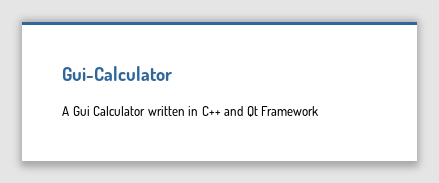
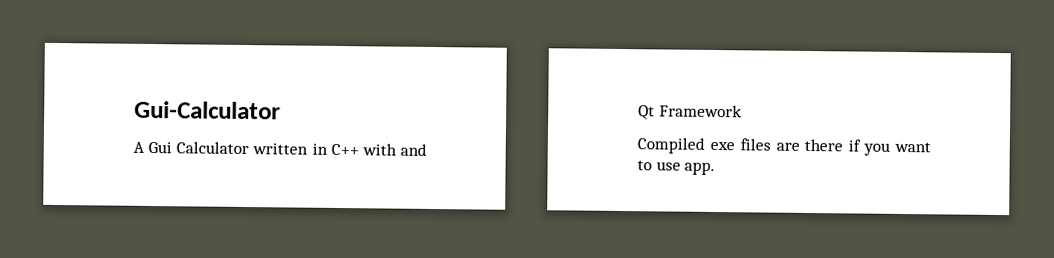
- A Gui Calculator written in C++ and Qt Framework
+ A Gui Calculator written in C++ with and Qt Framework
+ Compiled exe files are there if you want to use app.

